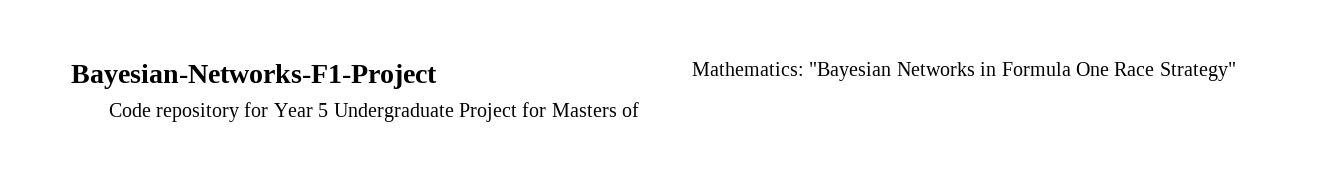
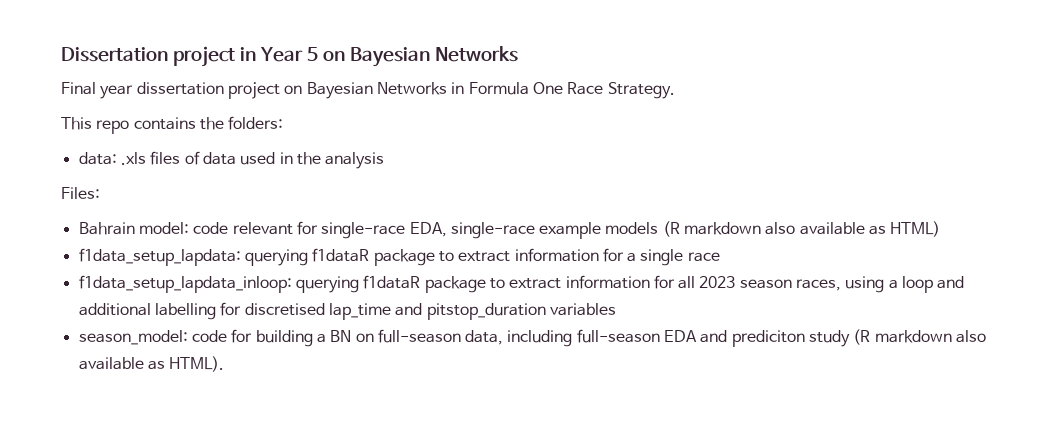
- Bayesian-Networks-F1-Project
- Code repository for Year 5 Undergraduate Project for Masters of Mathematics: "Bayesian Networks in Formula One Race Strategy"
+ Dissertation project in Year 5 on Bayesian Networks
+ Final year dissertation project on Bayesian Networks in Formula One Race Strategy.
+ This repo contains the folders:
+ data: .xls files of data used in the analysis
+ Files:
+ Bahrain model: code relevant for single-race EDA, single-race example models (R markdown also available as HTML)
+ f1data_setup_lapdata: querying f1dataR package to extract information for a single race
+ f1data_setup_lapdata_inloop: querying f1dataR package to extract information for all 2023 season races, using a loop and additional labelling for discretised lap_time and pitstop_duration variables
+ season_model: code for building a BN on full-season data, including full-season EDA and prediciton study (R markdown also available as HTML).

